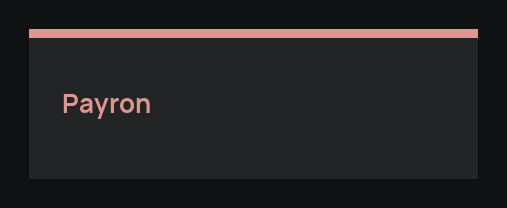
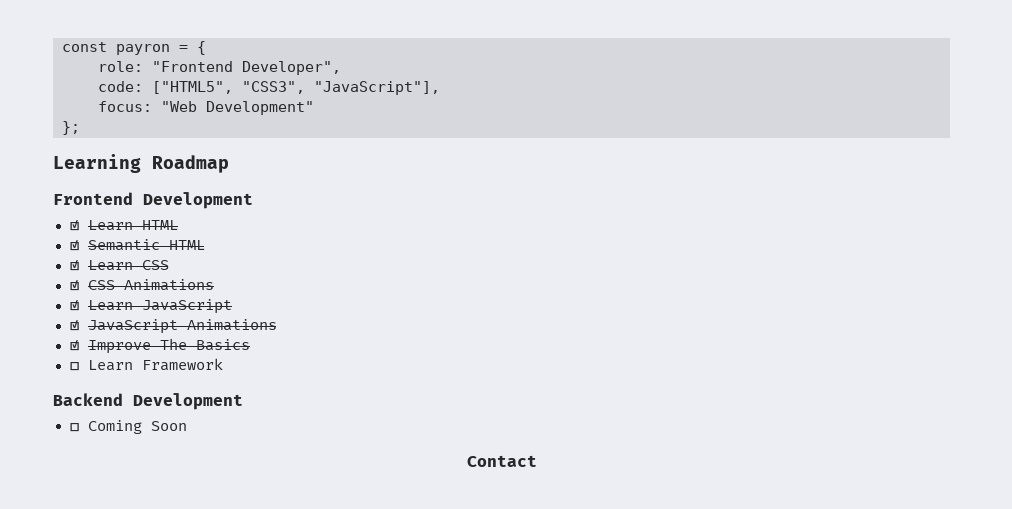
- Payron
+ const payron = {
+ role: "Frontend Developer",
+ code: ["HTML5", "CSS3", "JavaScript"],
+ focus: "Web Development"
+ };
+ Learning Roadmap
+ Frontend Development
+ ☑ Learn HTML
+ ☑ Semantic HTML
+ ☑ Learn CSS
+ ☑ CSS Animations
+ ☑ Learn JavaScript
+ ☑ JavaScript Animations
+ ☑ Improve The Basics
+ ☐ Learn Framework
+ Backend Development
+ ☐ Coming Soon
+ Contact

